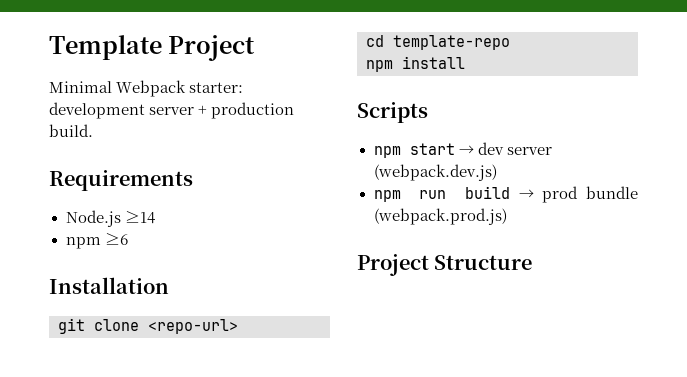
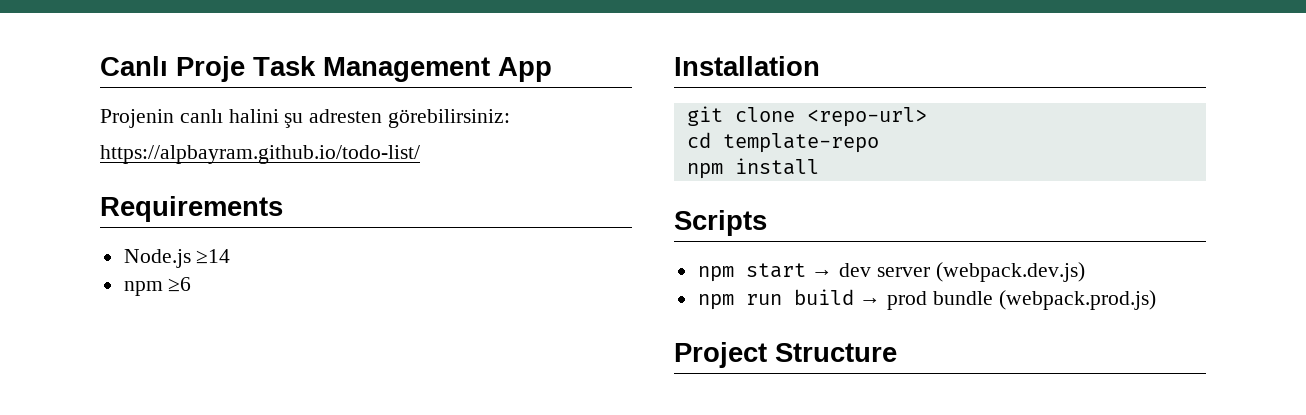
- Template Project
- Minimal Webpack starter: development server + production build.
+ Canlı Proje Task Management App
+ Projenin canlı halini şu adresten görebilirsiniz:
+ https://alpbayram.github.io/todo-list/

